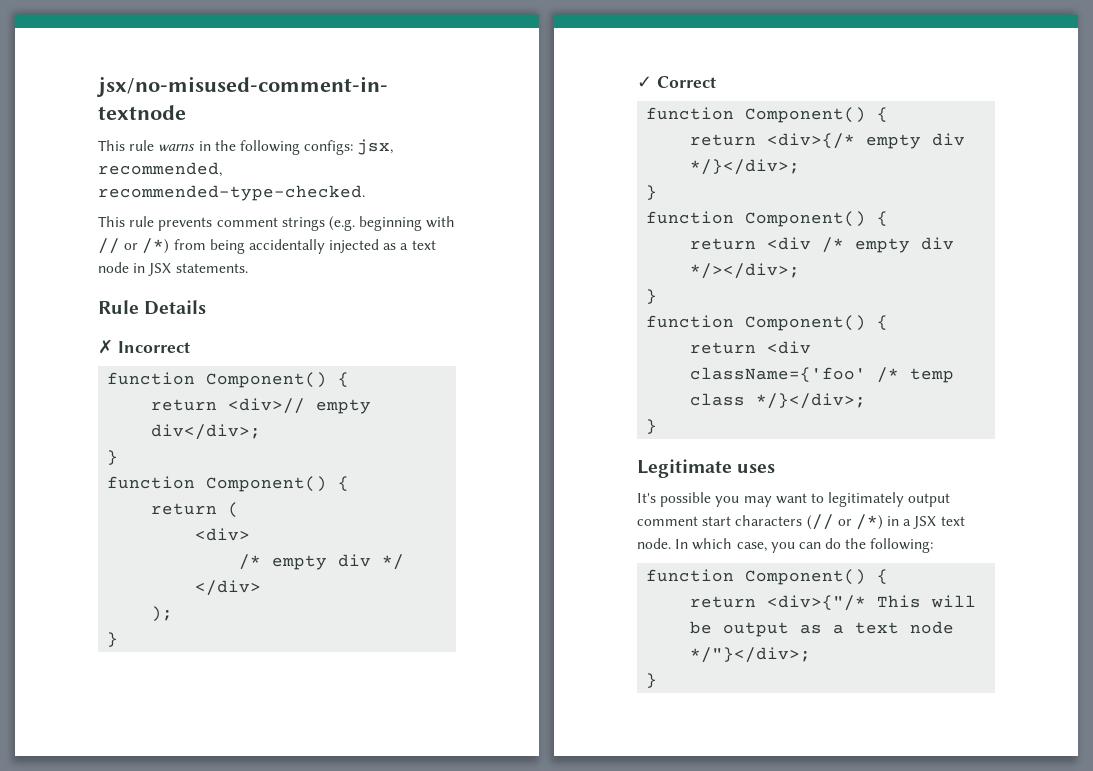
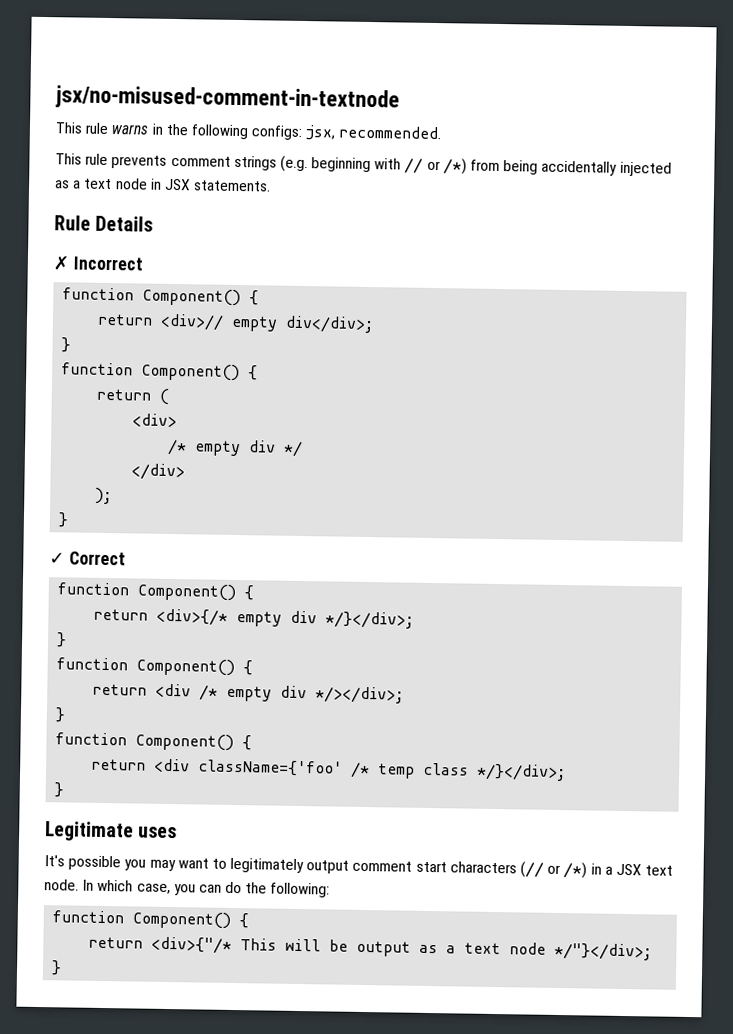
- This rule warns in the following configs: jsx, recommended, recommended-type-checked.
+ This rule warns in the following configs: jsx, recommended.

